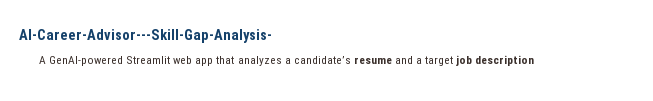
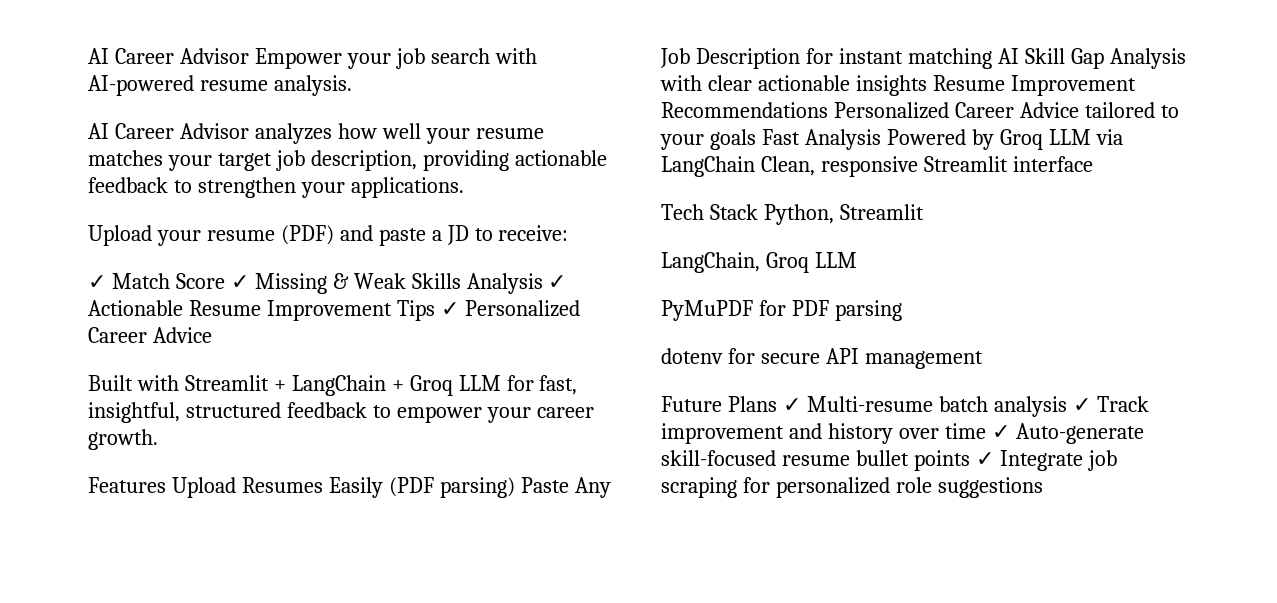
- AI-Career-Advisor---Skill-Gap-Analysis-
- A GenAI-powered Streamlit web app that analyzes a candidate’s resume and a target job description
+ AI Career Advisor Empower your job search with AI-powered resume analysis.
+ AI Career Advisor analyzes how well your resume matches your target job description, providing actionable feedback to strengthen your applications.
+ Upload your resume (PDF) and paste a JD to receive:
+ ✓ Match Score ✓ Missing & Weak Skills Analysis ✓ Actionable Resume Improvement Tips ✓ Personalized Career Advice
+ Built with Streamlit + LangChain + Groq LLM for fast, insightful, structured feedback to empower your career growth.
+ Features Upload Resumes Easily (PDF parsing) Paste Any Job Description for instant matching AI Skill Gap Analysis with clear actionable insights Resume Improvement Recommendations Personalized Career Advice tailored to your goals Fast Analysis Powered by Groq LLM via LangChain Clean, responsive Streamlit interface
+ Tech Stack Python, Streamlit
+ LangChain, Groq LLM
+ PyMuPDF for PDF parsing
+ dotenv for secure API management
+ Future Plans ✓ Multi-resume batch analysis ✓ Track improvement and history over time ✓ Auto-generate skill-focused resume bullet points ✓ Integrate job scraping for personalized role suggestions

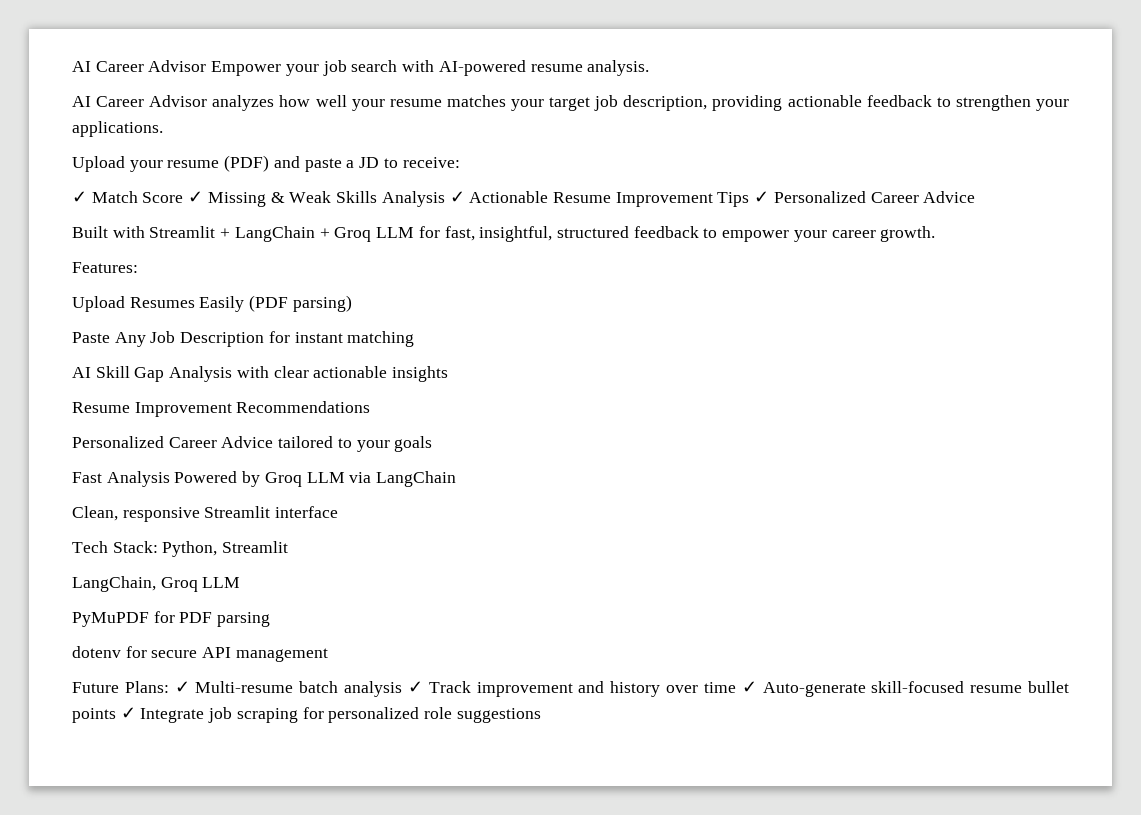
- Features Upload Resumes Easily (PDF parsing) Paste Any Job Description for instant matching AI Skill Gap Analysis with clear actionable insights Resume Improvement Recommendations Personalized Career Advice tailored to your goals Fast Analysis Powered by Groq LLM via LangChain Clean, responsive Streamlit interface
+ Features:
+ Upload Resumes Easily (PDF parsing)
+ Paste Any Job Description for instant matching
+ AI Skill Gap Analysis with clear actionable insights
+ Resume Improvement Recommendations
+ Personalized Career Advice tailored to your goals
+ Fast Analysis Powered by Groq LLM via LangChain
+ Clean, responsive Streamlit interface
- Tech Stack Python, Streamlit
+ Tech Stack: Python, Streamlit
- Future Plans ✓ Multi-resume batch analysis ✓ Track improvement and history over time ✓ Auto-generate skill-focused resume bullet points ✓ Integrate job scraping for personalized role suggestions
+ Future Plans: ✓ Multi-resume batch analysis ✓ Track improvement and history over time ✓ Auto-generate skill-focused resume bullet points ✓ Integrate job scraping for personalized role suggestions

